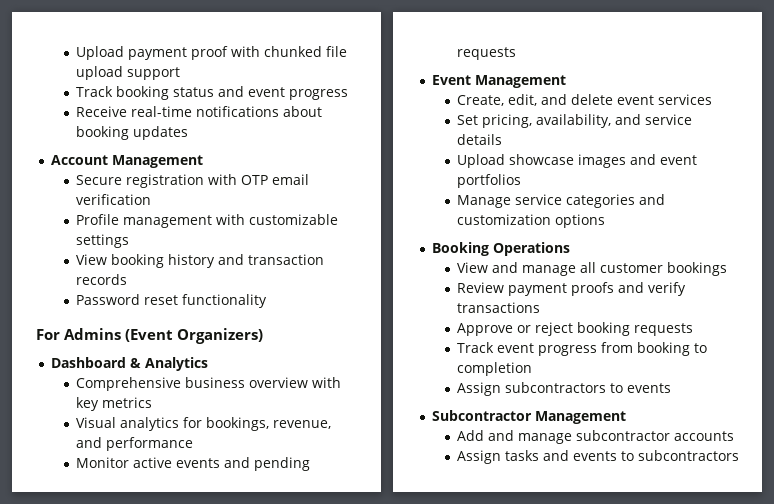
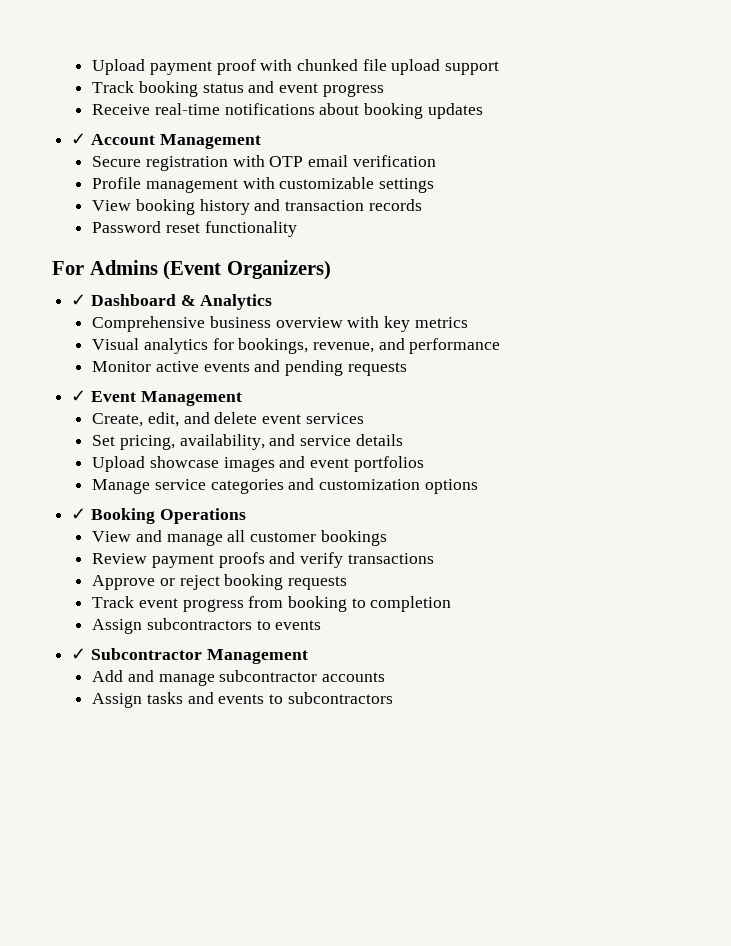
- Account Management
+ ✓ Account Management
- Dashboard & Analytics
+ ✓ Dashboard & Analytics
- Event Management
+ ✓ Event Management
- Booking Operations
+ ✓ Booking Operations
- Subcontractor Management
+ ✓ Subcontractor Management

